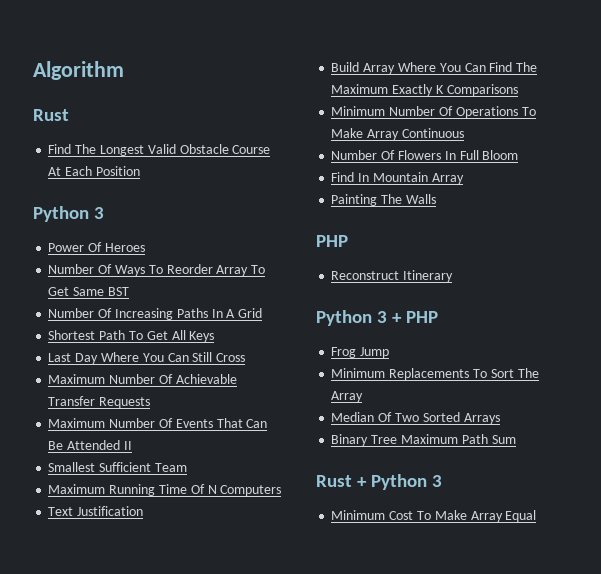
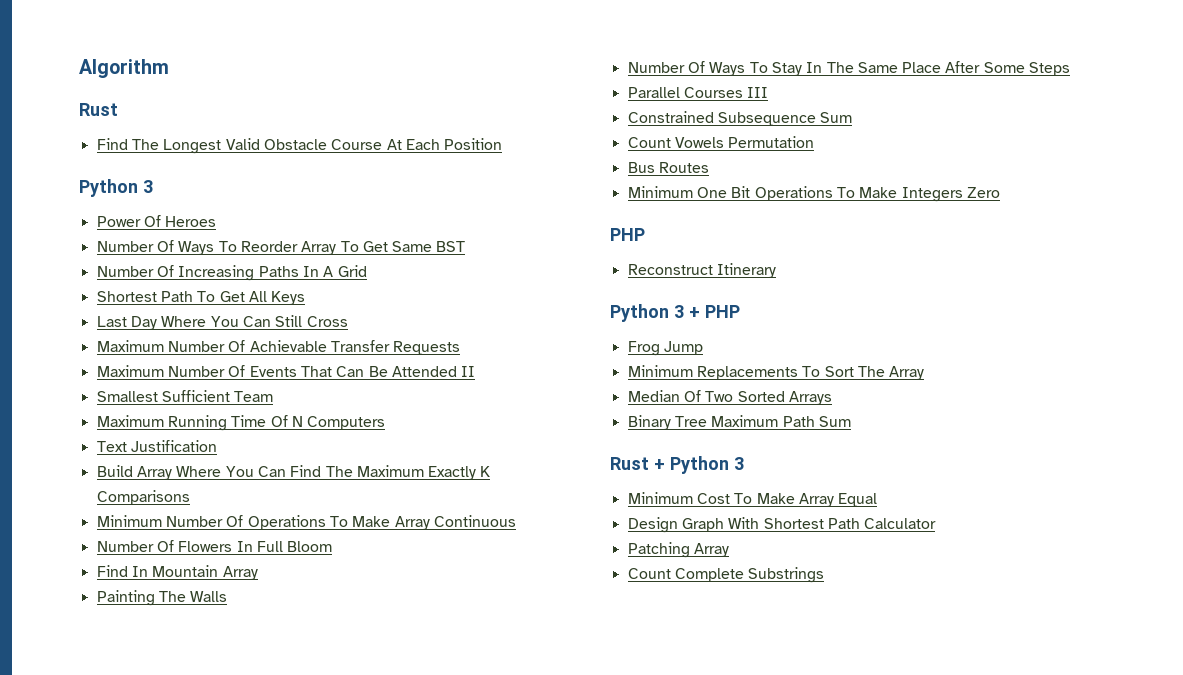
+ Number Of Ways To Stay In The Same Place After Some Steps
+ Parallel Courses III
+ Constrained Subsequence Sum
+ Count Vowels Permutation
+ Bus Routes
+ Minimum One Bit Operations To Make Integers Zero
+ Design Graph With Shortest Path Calculator
+ Patching Array
+ Count Complete Substrings

